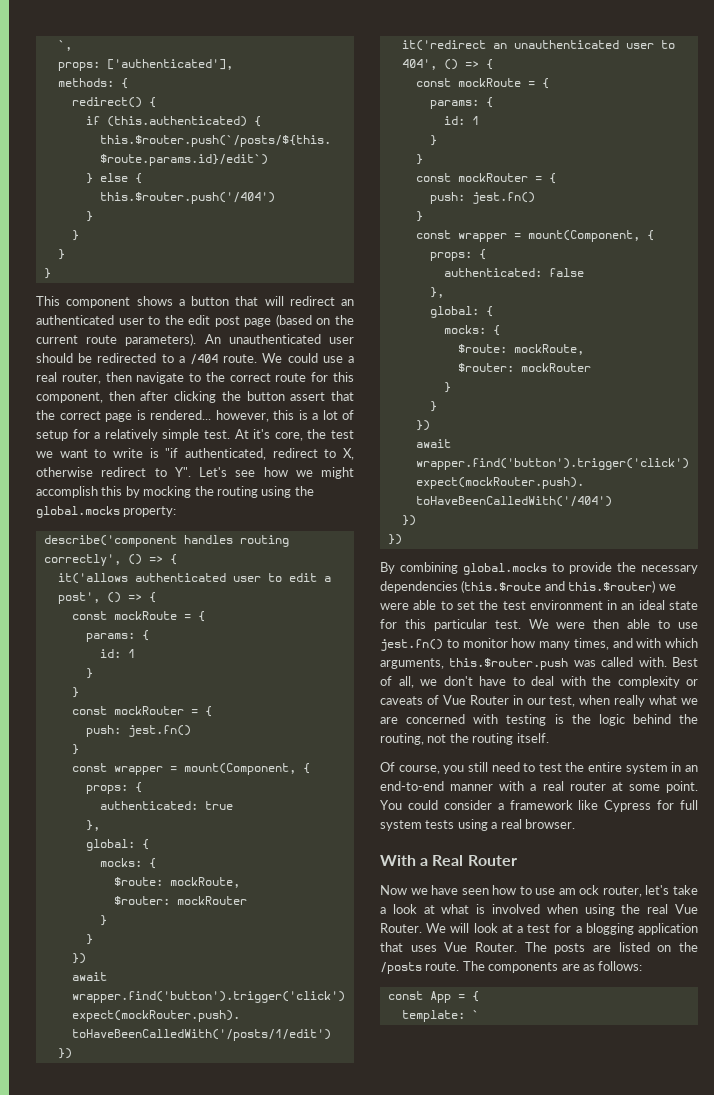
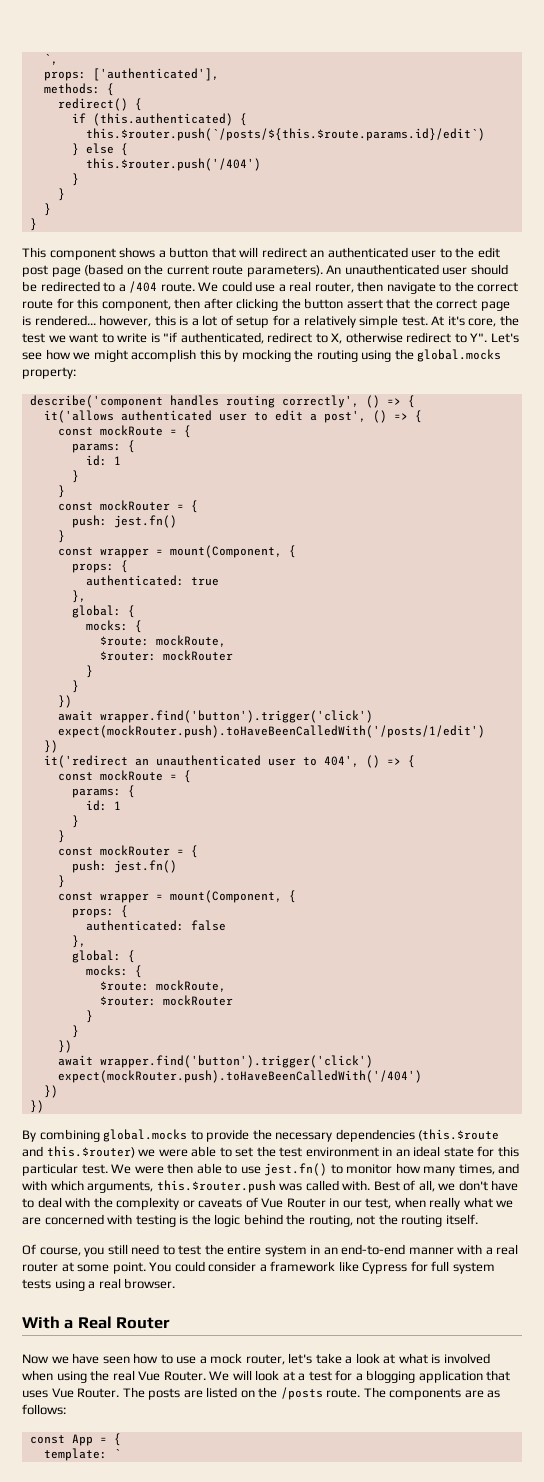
- Now we have seen how to use am ock router, let's take a look at what is involved when using the real Vue Router.
+ Now we have seen how to use a mock router, let's take a look at what is involved when using the real Vue Router.

